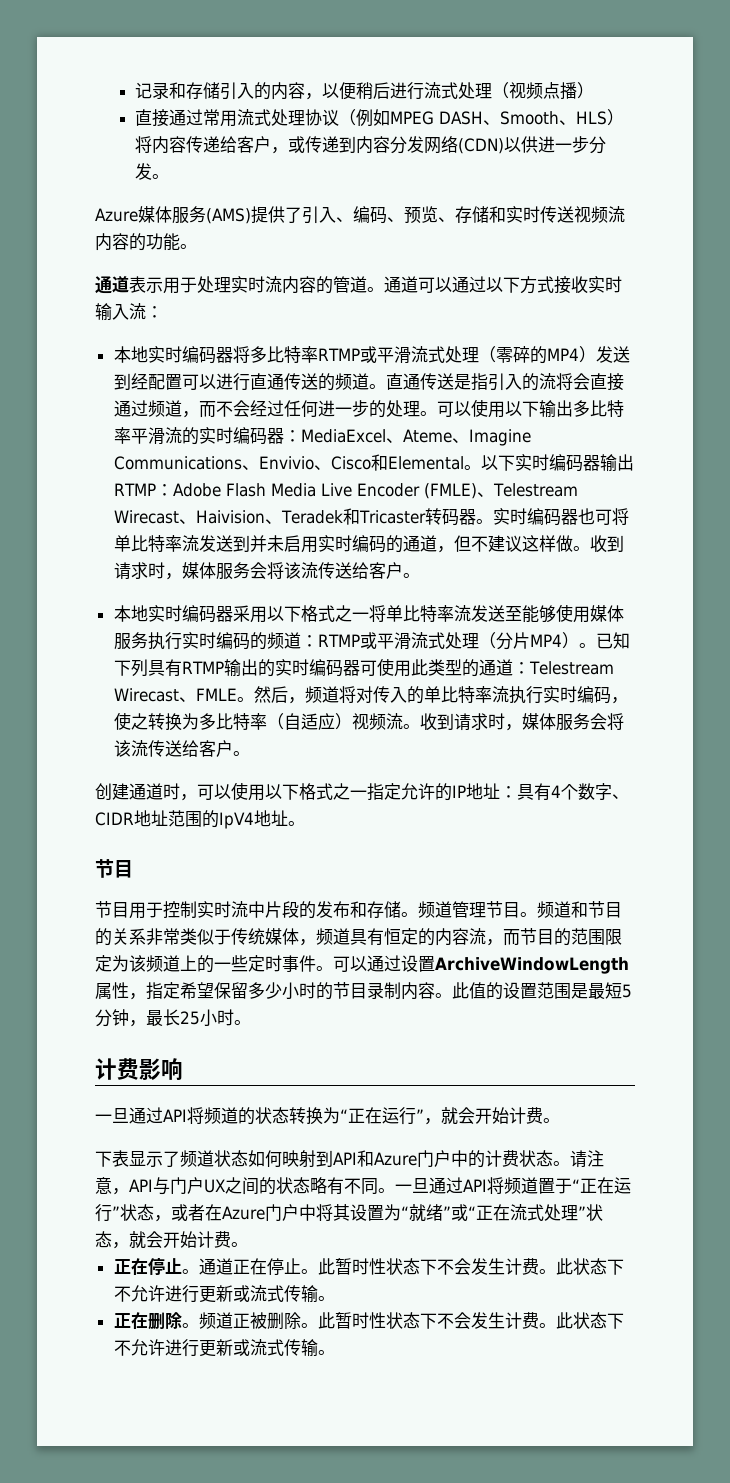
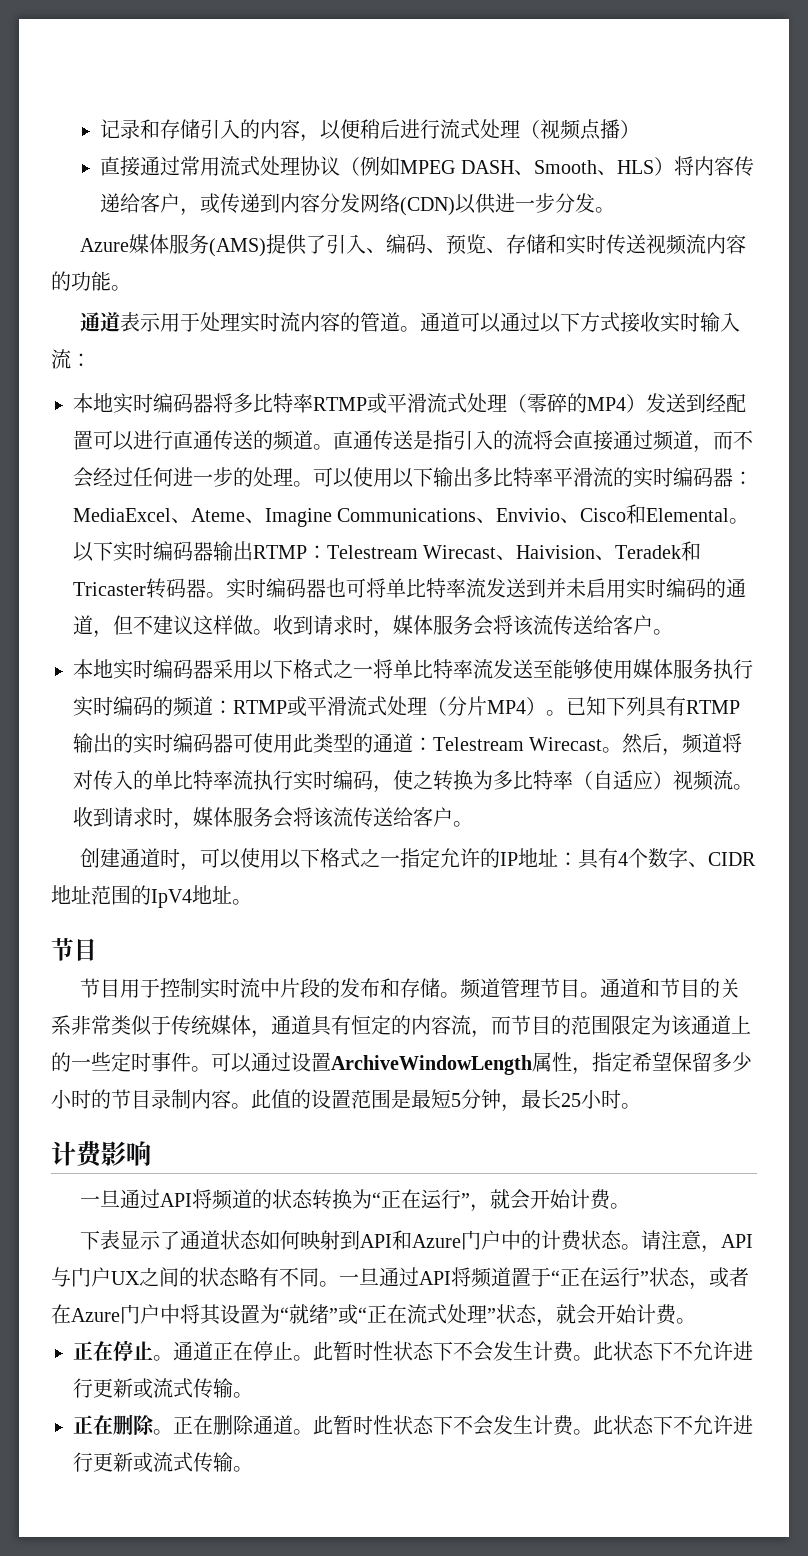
- 以下实时编码器输出RTMP：Adobe Flash Media Live Encoder (FMLE)、Telestream Wirecast、Haivision、Teradek和Tricaster转码器。
+ 以下实时编码器输出RTMP：Telestream Wirecast、Haivision、Teradek和Tricaster转码器。
- 已知下列具有RTMP输出的实时编码器可使用此类型的通道：Telestream Wirecast、FMLE。
+ 已知下列具有RTMP输出的实时编码器可使用此类型的通道：Telestream Wirecast。
- 频道和节目的关系非常类似于传统媒体，频道具有恒定的内容流，而节目的范围限定为该频道上的一些定时事件。
+ 通道和节目的关系非常类似于传统媒体，通道具有恒定的内容流，而节目的范围限定为该通道上的一些定时事件。
- 下表显示了频道状态如何映射到API和Azure门户中的计费状态。
+ 下表显示了通道状态如何映射到API和Azure门户中的计费状态。
- 频道正被删除。
+ 正在删除通道。

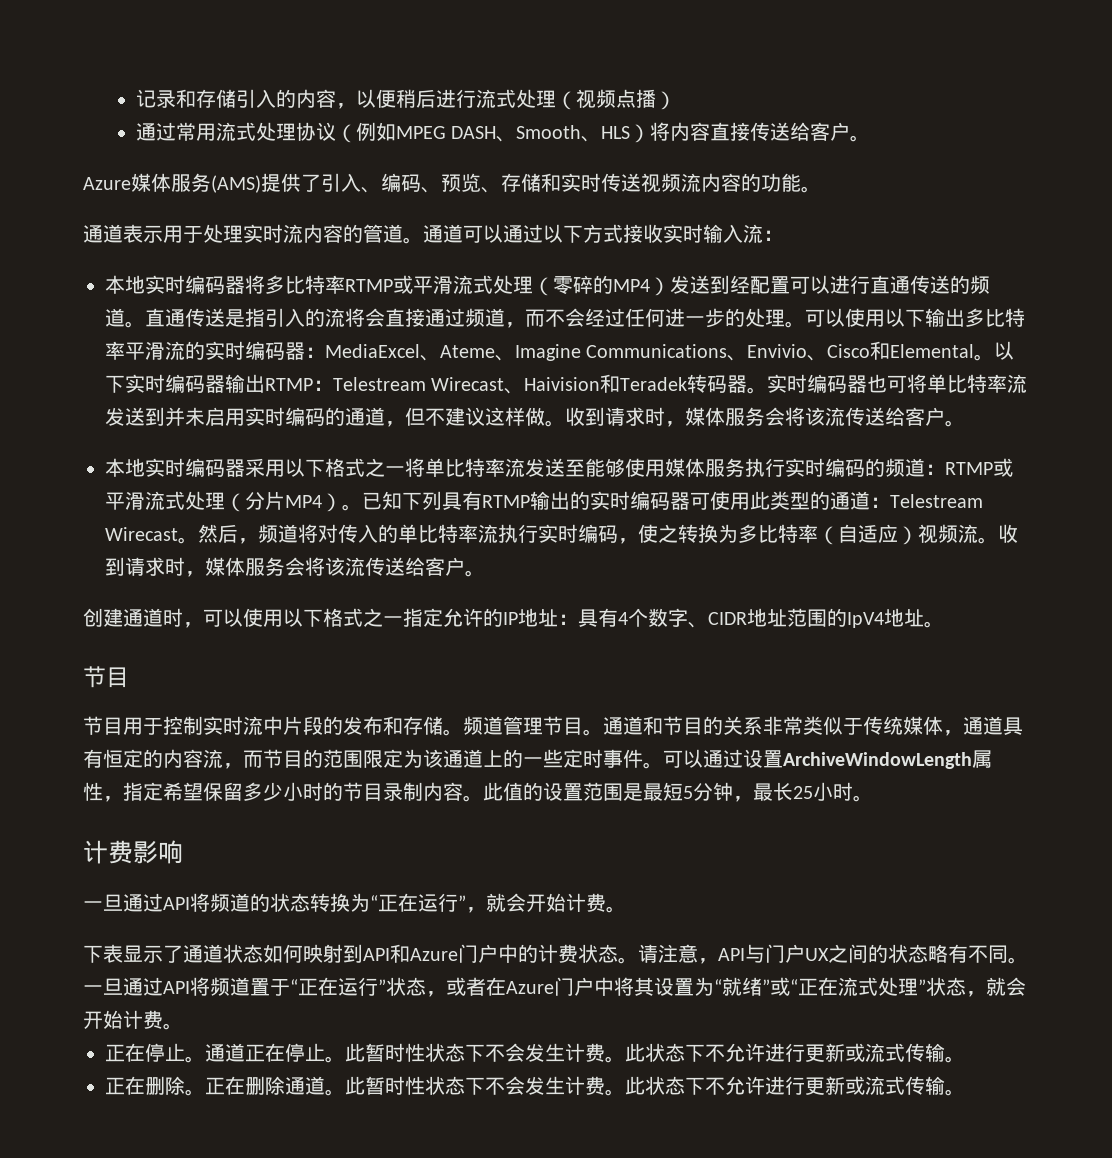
- 直接通过常用流式处理协议（例如MPEG DASH、Smooth、HLS）将内容传递给客户，或传递到内容分发网络(CDN)以供进一步分发。
+ 通过常用流式处理协议（例如MPEG DASH、Smooth、HLS）将内容直接传送给客户。
- 以下实时编码器输出RTMP：Telestream Wirecast、Haivision、Teradek和Tricaster转码器。
+ 以下实时编码器输出RTMP：Telestream Wirecast、Haivision和Teradek转码器。

